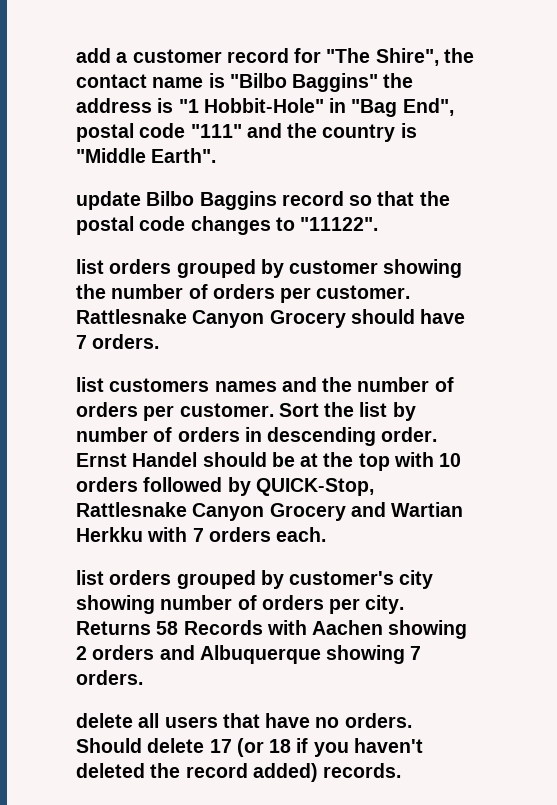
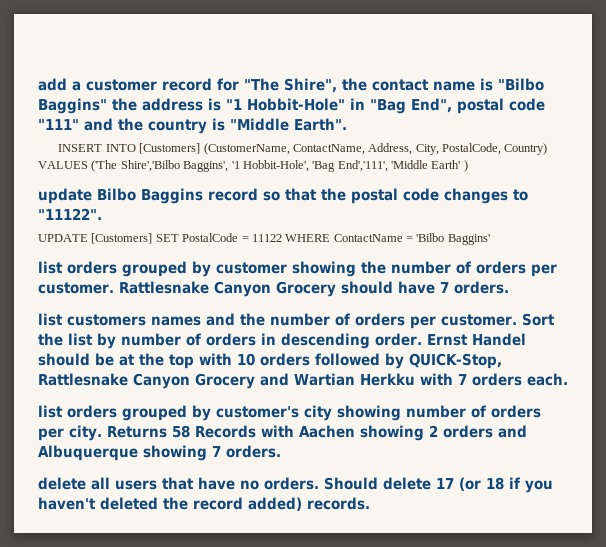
+ INSERT INTO [Customers] (CustomerName, ContactName, Address, City, PostalCode, Country) VALUES ('The Shire','Bilbo Baggins', '1 Hobbit-Hole', 'Bag End','111', 'Middle Earth' )
+ UPDATE [Customers] SET PostalCode = 11122 WHERE ContactName = 'Bilbo Baggins'

